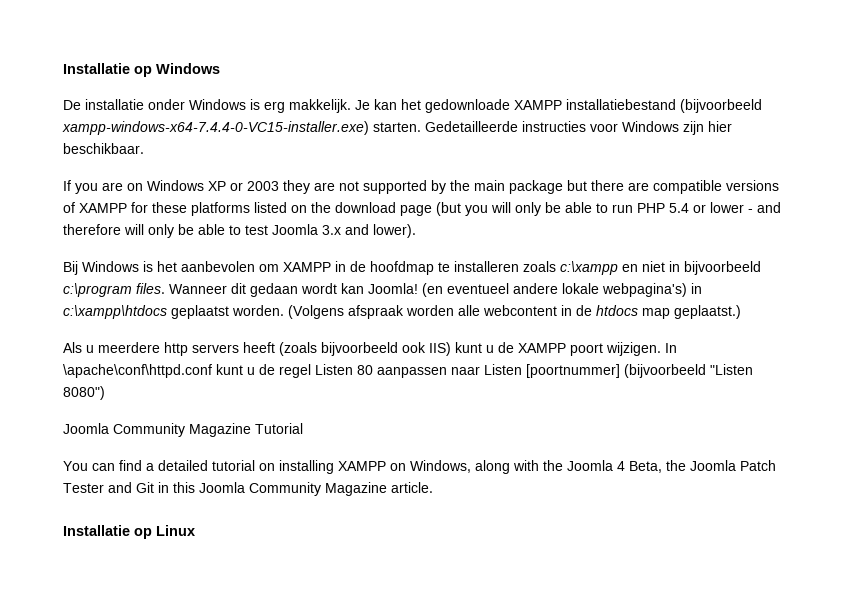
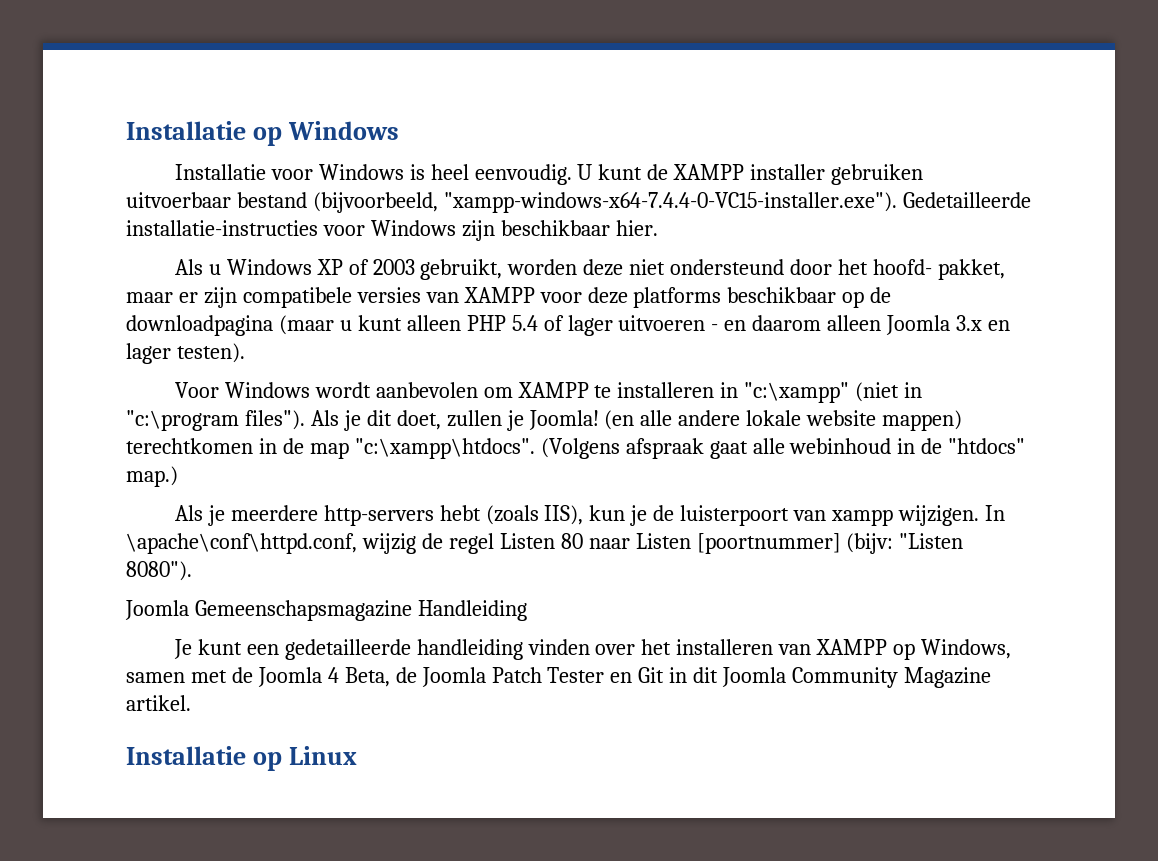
- De installatie onder Windows is erg makkelijk. Je kan het gedownloade XAMPP installatiebestand (bijvoorbeeld xampp-windows-x64-7.4.4-0-VC15-installer.exe) starten. Gedetailleerde instructies voor Windows zijn hier beschikbaar.
- If you are on Windows XP or 2003 they are not supported by the main package but there are compatible versions of XAMPP for these platforms listed on the download page (but you will only be able to run PHP 5.4 or lower - and therefore will only be able to test Joomla 3.x and lower).
- Bij Windows is het aanbevolen om XAMPP in de hoofdmap te installeren zoals c:\xampp en niet in bijvoorbeeld c:\program files. Wanneer dit gedaan wordt kan Joomla! (en eventueel andere lokale webpagina's) in c:\xampp\htdocs geplaatst worden. (Volgens afspraak worden alle webcontent in de htdocs map geplaatst.)
- Als u meerdere http servers heeft (zoals bijvoorbeeld ook IIS) kunt u de XAMPP poort wijzigen. In \apache\conf\httpd.conf kunt u de regel Listen 80 aanpassen naar Listen [poortnummer] (bijvoorbeeld "Listen 8080")
- Joomla Community Magazine Tutorial
- You can find a detailed tutorial on installing XAMPP on Windows, along with the Joomla 4 Beta, the Joomla Patch Tester and Git in this Joomla Community Magazine article.
+ Installatie voor Windows is heel eenvoudig. U kunt de XAMPP installer gebruiken uitvoerbaar bestand (bijvoorbeeld, "xampp-windows-x64-7.4.4-0-VC15-installer.exe"). Gedetailleerde installatie-instructies voor Windows zijn beschikbaar hier.
+ Als u Windows XP of 2003 gebruikt, worden deze niet ondersteund door het hoofd- pakket, maar er zijn compatibele versies van XAMPP voor deze platforms beschikbaar op de downloadpagina (maar u kunt alleen PHP 5.4 of lager uitvoeren - en daarom alleen Joomla 3.x en lager testen).
+ Voor Windows wordt aanbevolen om XAMPP te installeren in "c:\xampp" (niet in "c:\program files"). Als je dit doet, zullen je Joomla! (en alle andere lokale website mappen) terechtkomen in de map "c:\xampp\htdocs". (Volgens afspraak gaat alle webinhoud in de "htdocs" map.)
+ Als je meerdere http-servers hebt (zoals IIS), kun je de luisterpoort van xampp wijzigen. In \apache\conf\httpd.conf, wijzig de regel Listen 80 naar Listen [poortnummer] (bijv: "Listen 8080").
+ Joomla Gemeenschapsmagazine Handleiding
+ Je kunt een gedetailleerde handleiding vinden over het installeren van XAMPP op Windows, samen met de Joomla 4 Beta, de Joomla Patch Tester en Git in dit Joomla Community Magazine artikel.

